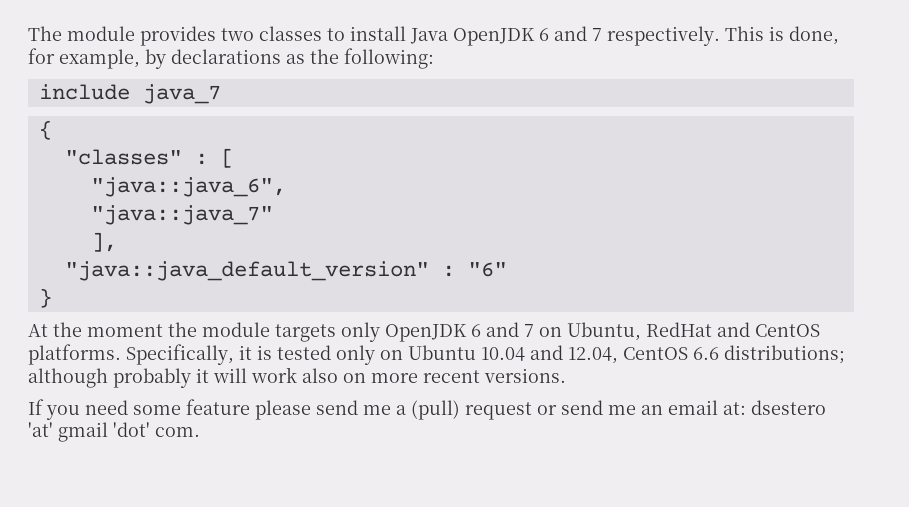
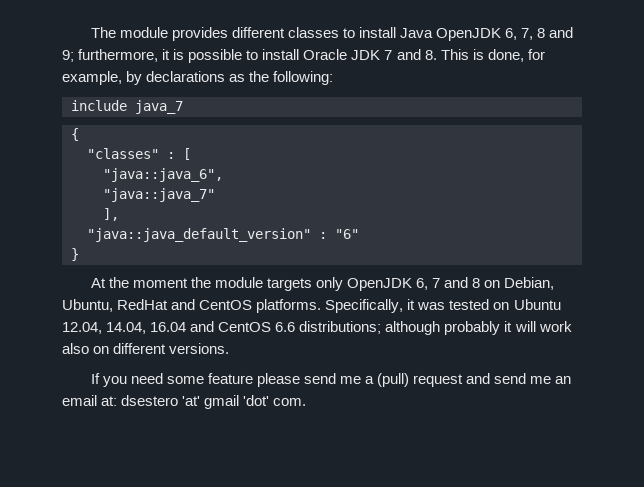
- The module provides two classes to install Java OpenJDK 6 and 7 respectively. This is done, for example, by declarations as the following:
+ The module provides different classes to install Java OpenJDK 6, 7, 8 and 9; furthermore, it is possible to install Oracle JDK 7 and 8. This is done, for example, by declarations as the following:
- At the moment the module targets only OpenJDK 6 and 7 on Ubuntu, RedHat and CentOS platforms.
+ At the moment the module targets only OpenJDK 6, 7 and 8 on Debian, Ubuntu, RedHat and CentOS platforms.
- Specifically, it is tested only on Ubuntu 10.04 and 12.04, CentOS 6.6 distributions; although probably it will work also on more recent versions.
+ Specifically, it was tested on Ubuntu 12.04, 14.04, 16.04 and CentOS 6.6 distributions; although probably it will work also on different versions.
- If you need some feature please send me a (pull) request or send me an email at: dsestero 'at' gmail 'dot' com.
+ If you need some feature please send me a (pull) request and send me an email at: dsestero 'at' gmail 'dot' com.

